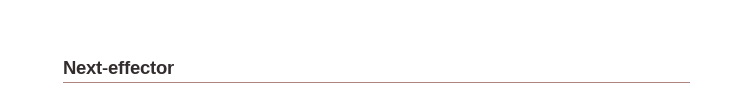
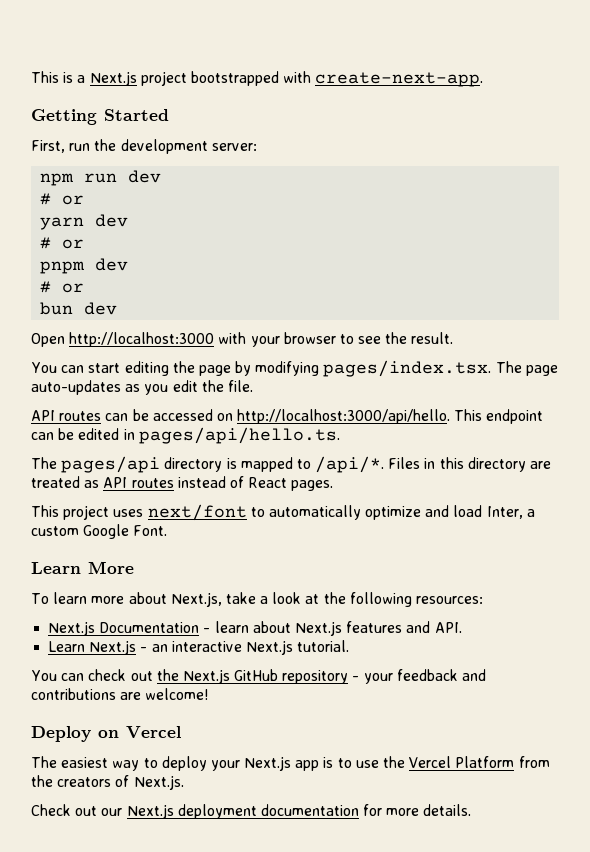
- Next-effector
+ This is a Next.js project bootstrapped with create-next-app.
+ Getting Started
+ First, run the development server:
+ npm run dev
+ # or
+ yarn dev
+ # or
+ pnpm dev
+ # or
+ bun dev
+ Open http://localhost:3000 with your browser to see the result.
+ You can start editing the page by modifying pages/index.tsx. The page auto-updates as you edit the file.
+ API routes can be accessed on http://localhost:3000/api/hello. This endpoint can be edited in pages/api/hello.ts.
+ The pages/api directory is mapped to /api/*. Files in this directory are treated as API routes instead of React pages.
+ This project uses next/font to automatically optimize and load Inter, a custom Google Font.
+ Learn More
+ To learn more about Next.js, take a look at the following resources:
+ Next.js Documentation - learn about Next.js features and API.
+ Learn Next.js - an interactive Next.js tutorial.
+ You can check out the Next.js GitHub repository - your feedback and contributions are welcome!
+ Deploy on Vercel
+ The easiest way to deploy your Next.js app is to use the Vercel Platform from the creators of Next.js.
+ Check out our Next.js deployment documentation for more details.

